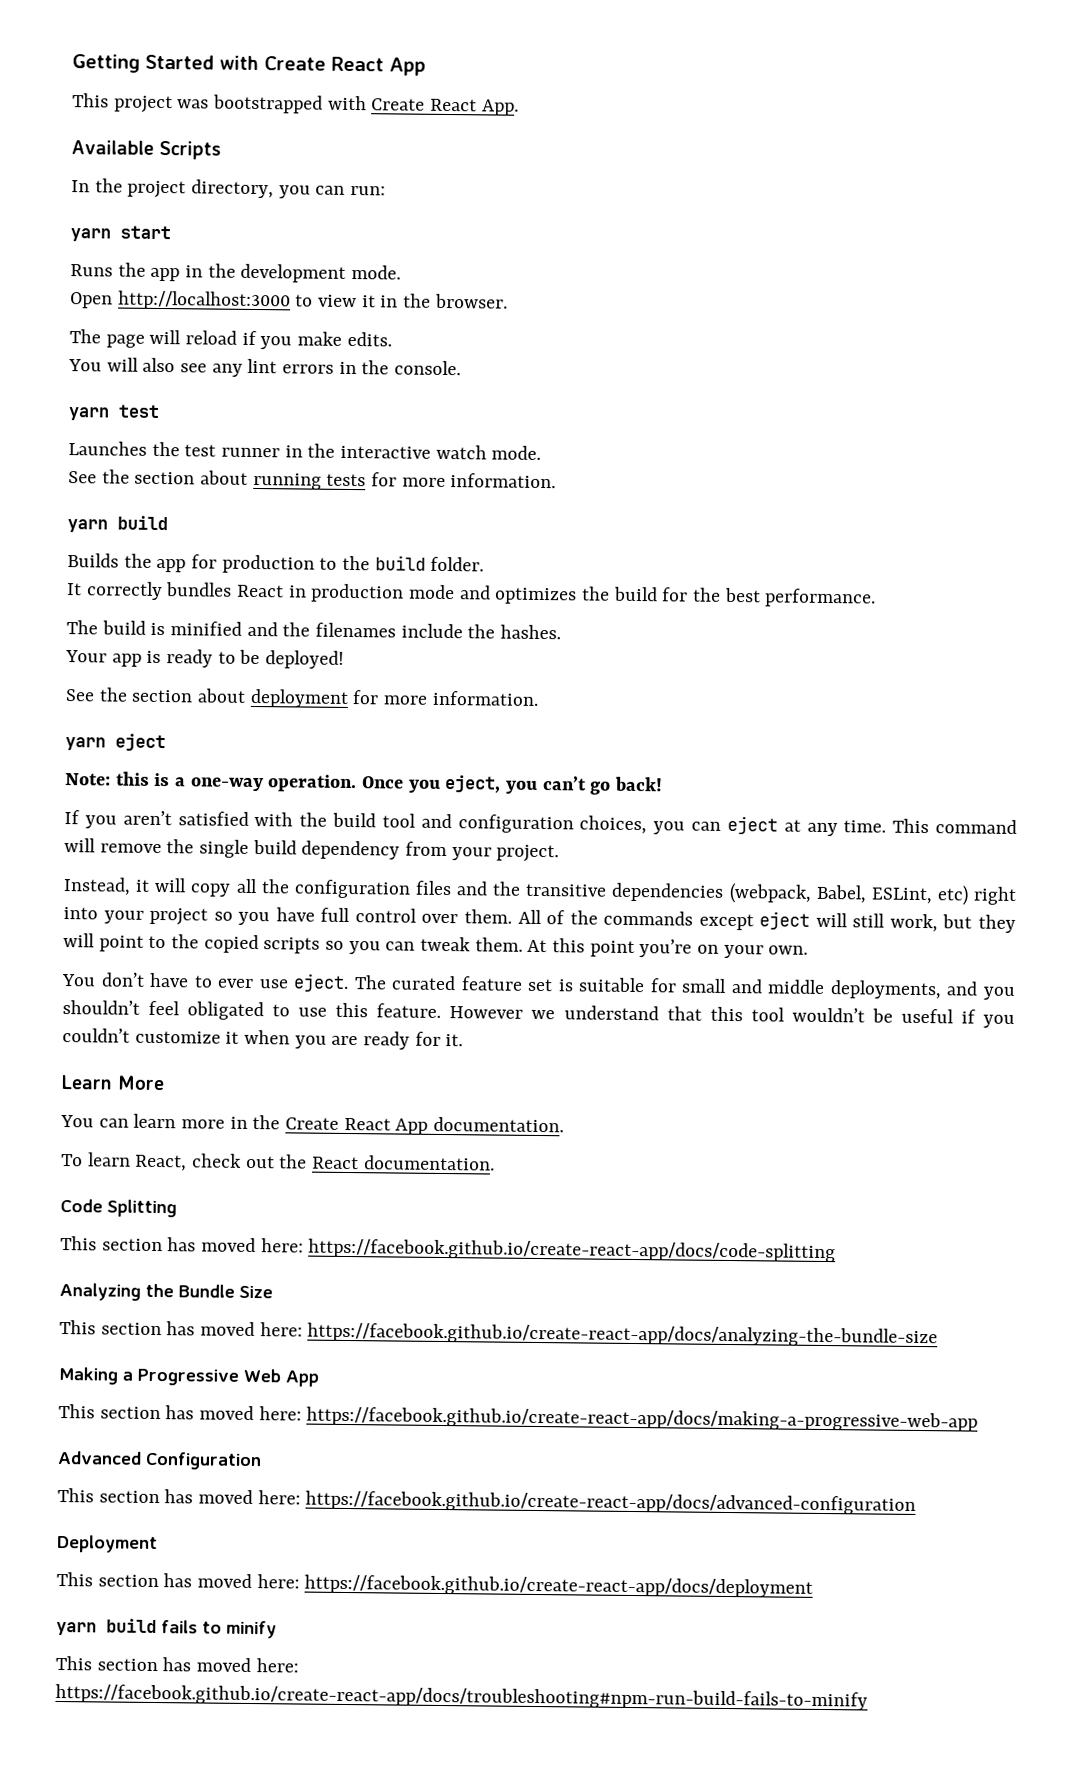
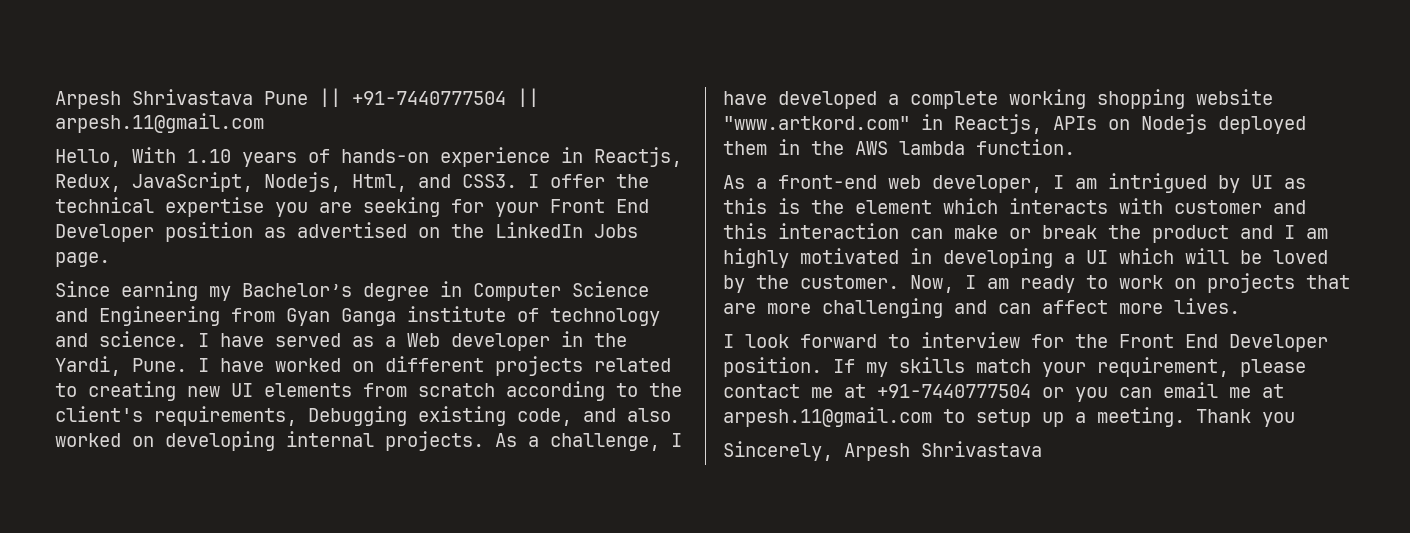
- Getting Started with Create React App
- This project was bootstrapped with Create React App.
- Available Scripts
- In the project directory, you can run:
- yarn start
- Runs the app in the development mode.
- Open http://localhost:3000 to view it in the browser.
- The page will reload if you make edits.
- You will also see any lint errors in the console.
- yarn test
- Launches the test runner in the interactive watch mode.
- See the section about running tests for more information.
- yarn build
- Builds the app for production to the build folder.
- It correctly bundles React in production mode and optimizes the build for the best performance.
- The build is minified and the filenames include the hashes.
- Your app is ready to be deployed!
- See the section about deployment for more information.
- yarn eject
- Note: this is a one-way operation. Once you eject, you can’t go back!
- If you aren’t satisfied with the build tool and configuration choices, you can eject at any time. This command will remove the single build dependency from your project.
- Instead, it will copy all the configuration files and the transitive dependencies (webpack, Babel, ESLint, etc) right into your project so you have full control over them. All of the commands except eject will still work, but they will point to the copied scripts so you can tweak them. At this point you’re on your own.
- You don’t have to ever use eject. The curated feature set is suitable for small and middle deployments, and you shouldn’t feel obligated to use this feature. However we understand that this tool wouldn’t be useful if you couldn’t customize it when you are ready for it.
- Learn More
- You can learn more in the Create React App documentation.
- To learn React, check out the React documentation.
- Code Splitting
- This section has moved here: https://facebook.github.io/create-react-app/docs/code-splitting
- Analyzing the Bundle Size
- This section has moved here: https://facebook.github.io/create-react-app/docs/analyzing-the-bundle-size
- Making a Progressive Web App
- This section has moved here: https://facebook.github.io/create-react-app/docs/making-a-progressive-web-app
- Advanced Configuration
- This section has moved here: https://facebook.github.io/create-react-app/docs/advanced-configuration
- Deployment
- This section has moved here: https://facebook.github.io/create-react-app/docs/deployment
- yarn build fails to minify
- This section has moved here: https://facebook.github.io/create-react-app/docs/troubleshooting#npm-run-build-fails-to-minify
+ Arpesh Shrivastava Pune || +91-7440777504 || arpesh.11@gmail.com
+ Hello, With 1.10 years of hands-on experience in Reactjs, Redux, JavaScript, Nodejs, Html, and CSS3. I offer the technical expertise you are seeking for your Front End Developer position as advertised on the LinkedIn Jobs page.
+ Since earning my Bachelor’s degree in Computer Science and Engineering from Gyan Ganga institute of technology and science. I have served as a Web developer in the Yardi, Pune. I have worked on different projects related to creating new UI elements from scratch according to the client's requirements, Debugging existing code, and also worked on developing internal projects. As a challenge, I have developed a complete working shopping website "www.artkord.com" in Reactjs, APIs on Nodejs deployed them in the AWS lambda function.
+ As a front-end web developer, I am intrigued by UI as this is the element which interacts with customer and this interaction can make or break the product and I am highly motivated in developing a UI which will be loved by the customer. Now, I am ready to work on projects that are more challenging and can affect more lives.
+ I look forward to interview for the Front End Developer position. If my skills match your requirement, please contact me at +91-7440777504 or you can email me at arpesh.11@gmail.com to setup up a meeting. Thank you
+ Sincerely, Arpesh Shrivastava

